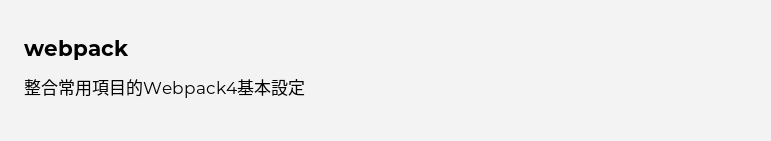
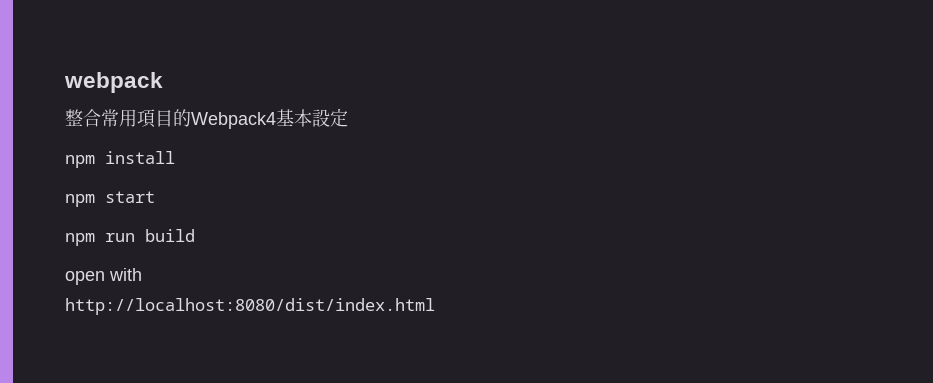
+ npm install
+ npm start
+ npm run build
+ open with
+ http://localhost:8080/dist/index.html

